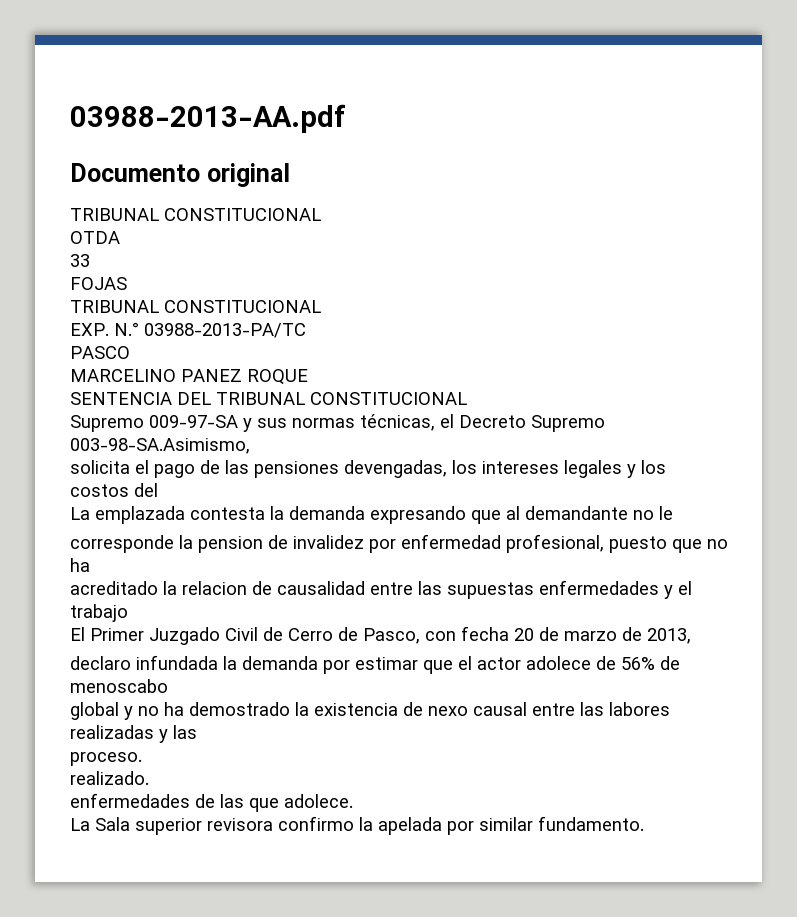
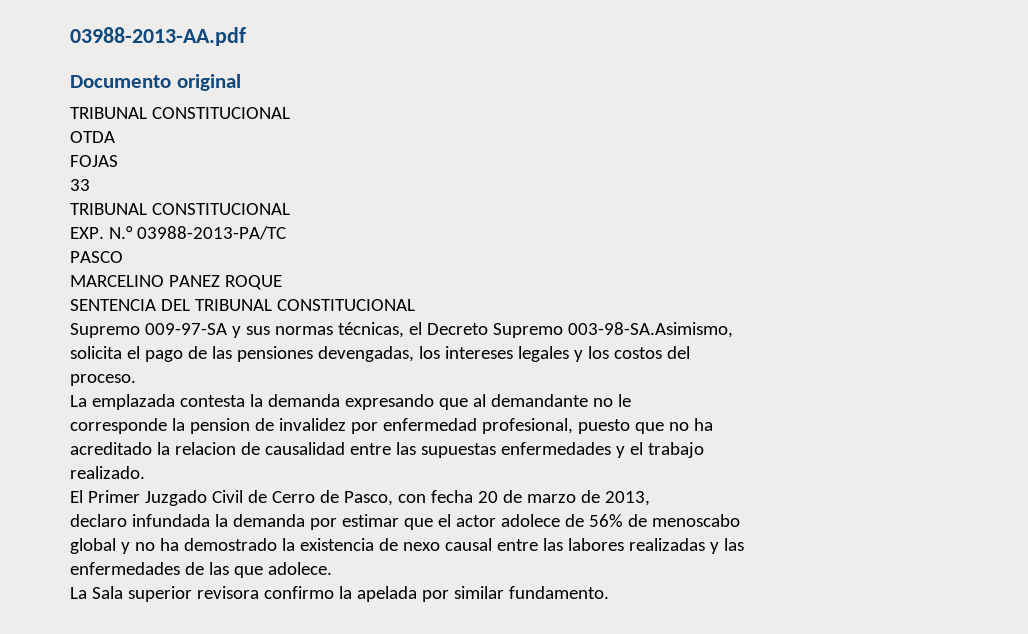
+ FOJAS
- FOJAS
+ proceso.
+ realizado.
- proceso.
- realizado.

